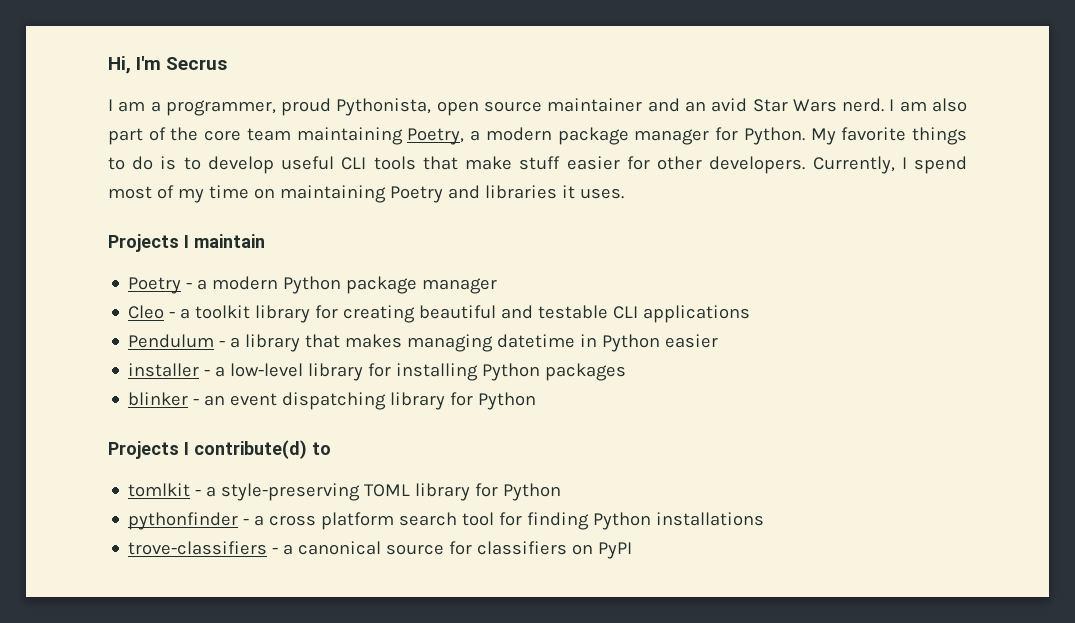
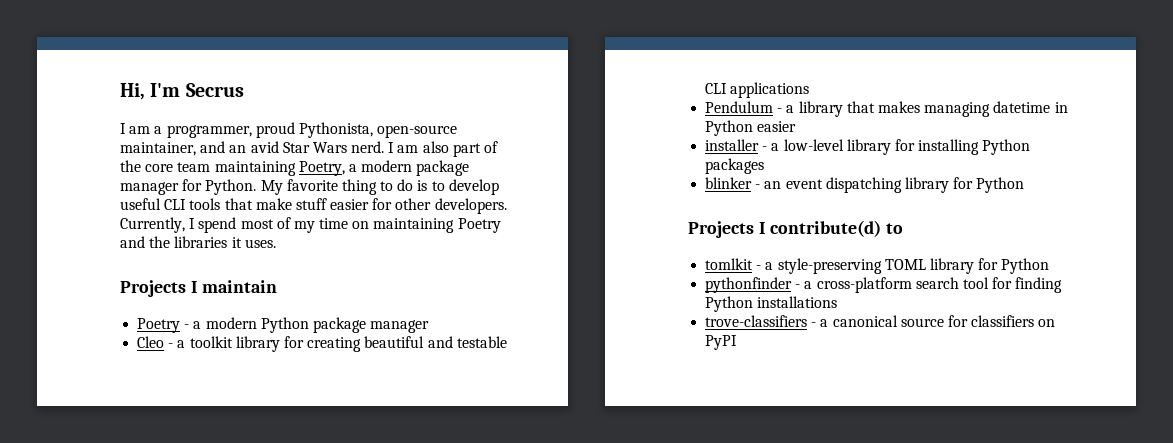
- I am a programmer, proud Pythonista, open source maintainer and an avid Star Wars nerd.
+ I am a programmer, proud Pythonista, open-source maintainer, and an avid Star Wars nerd.
- My favorite things to do is to develop useful CLI tools that make stuff easier for other developers.
+ My favorite thing to do is to develop useful CLI tools that make stuff easier for other developers.
- Currently, I spend most of my time on maintaining Poetry and libraries it uses.
+ Currently, I spend most of my time on maintaining Poetry and the libraries it uses.
- pythonfinder - a cross platform search tool for finding Python installations
+ pythonfinder - a cross-platform search tool for finding Python installations

